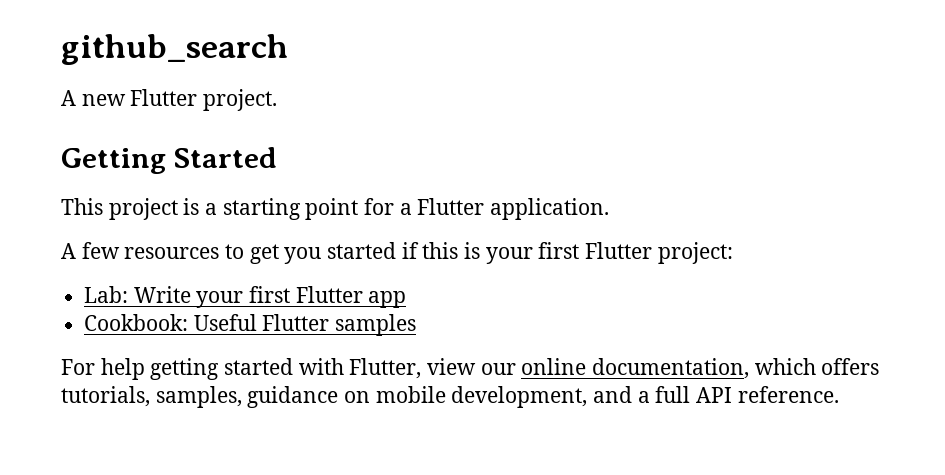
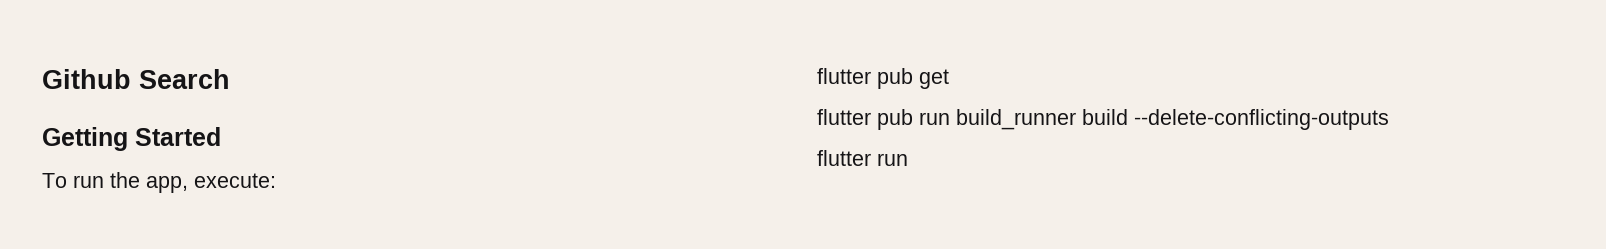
- github_search
- A new Flutter project.
+ Github Search
  Getting Started
- This project is a starting point for a Flutter application.
- A few resources to get you started if this is your first Flutter project:
- Lab: Write your first Flutter app
- Cookbook: Useful Flutter samples
- For help getting started with Flutter, view our online documentation, which offers tutorials, samples, guidance on mobile development, and a full API reference.
+ To run the app, execute:
+ flutter pub get
+ flutter pub run build_runner build --delete-conflicting-outputs
+ flutter run

